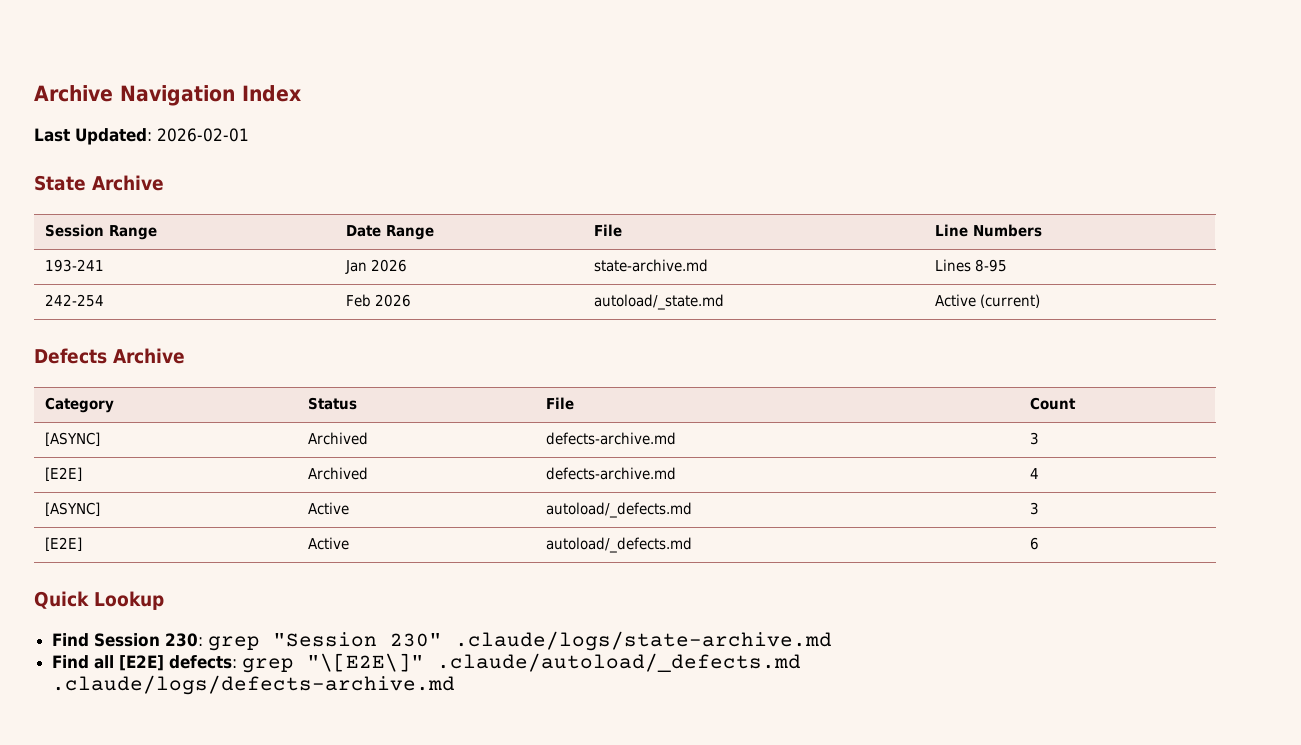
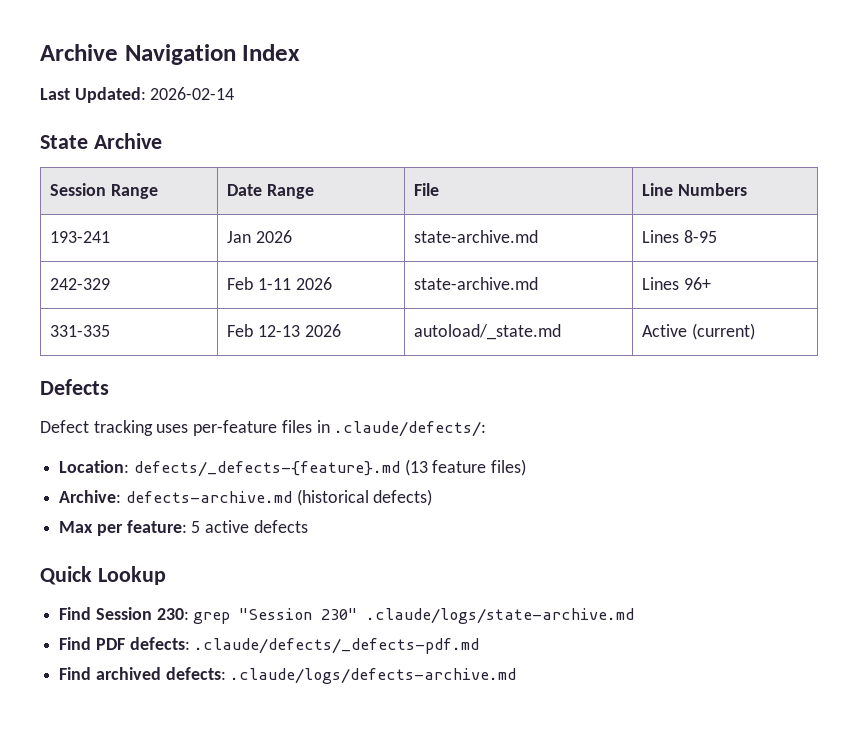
- Last Updated: 2026-02-01
+ Last Updated: 2026-02-14
- 242-254 | Feb 2026 | autoload/_state.md | Active (current)
+ 242-329 | Feb 1-11 2026 | state-archive.md | Lines 96+
+ 331-335 | Feb 12-13 2026 | autoload/_state.md | Active (current)
- Defects Archive
- Category | Status | File | Count
- [ASYNC] | Archived | defects-archive.md | 3
- [E2E] | Archived | defects-archive.md | 4
- [ASYNC] | Active | autoload/_defects.md | 3
- [E2E] | Active | autoload/_defects.md | 6
+ Defects
+ Defect tracking uses per-feature files in .claude/defects/:
+ Location: defects/_defects-{feature}.md (13 feature files)
+ Archive: defects-archive.md (historical defects)
+ Max per feature: 5 active defects
- Find all [E2E] defects: grep "\[E2E\]" .claude/autoload/_defects.md .claude/logs/defects-archive.md
+ Find PDF defects: .claude/defects/_defects-pdf.md
+ Find archived defects: .claude/logs/defects-archive.md

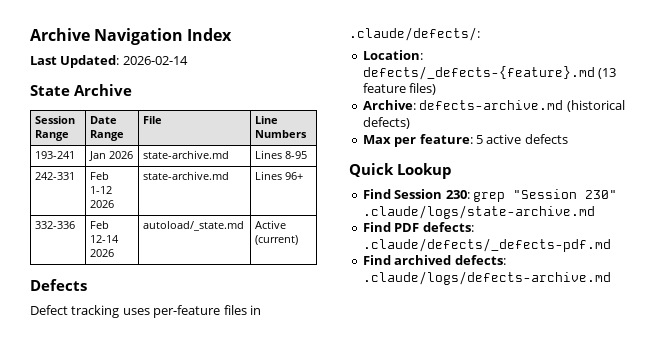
- 242-329 | Feb 1-11 2026 | state-archive.md | Lines 96+
+ 242-331 | Feb 1-12 2026 | state-archive.md | Lines 96+
- 331-335 | Feb 12-13 2026 | autoload/_state.md | Active (current)
+ 332-336 | Feb 12-14 2026 | autoload/_state.md | Active (current)

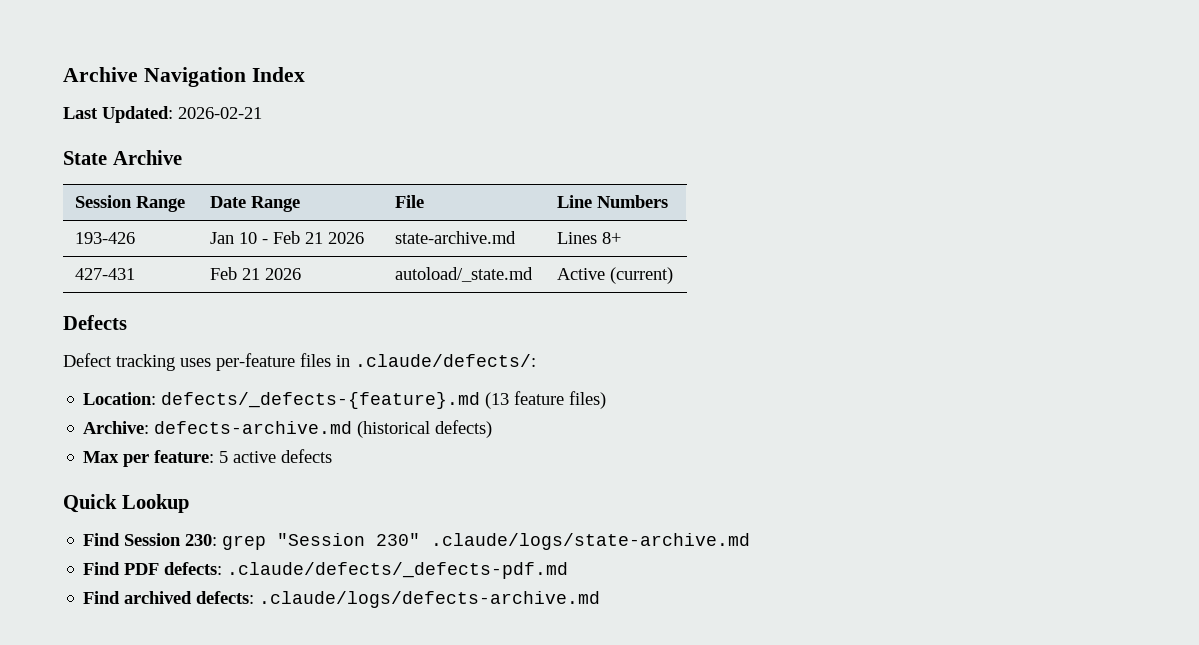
- Last Updated: 2026-02-14
+ Last Updated: 2026-02-21
- 193-241 | Jan 2026 | state-archive.md | Lines 8-95
- 242-331 | Feb 1-12 2026 | state-archive.md | Lines 96+
- 332-336 | Feb 12-14 2026 | autoload/_state.md | Active (current)
+ 193-426 | Jan 10 - Feb 21 2026 | state-archive.md | Lines 8+
+ 427-431 | Feb 21 2026 | autoload/_state.md | Active (current)

